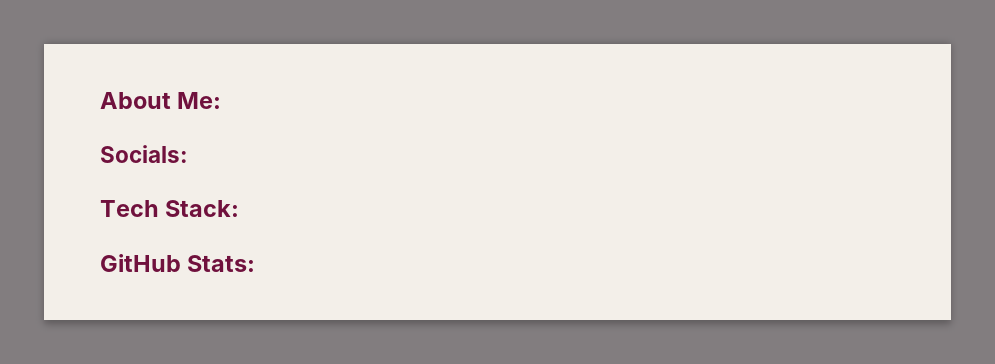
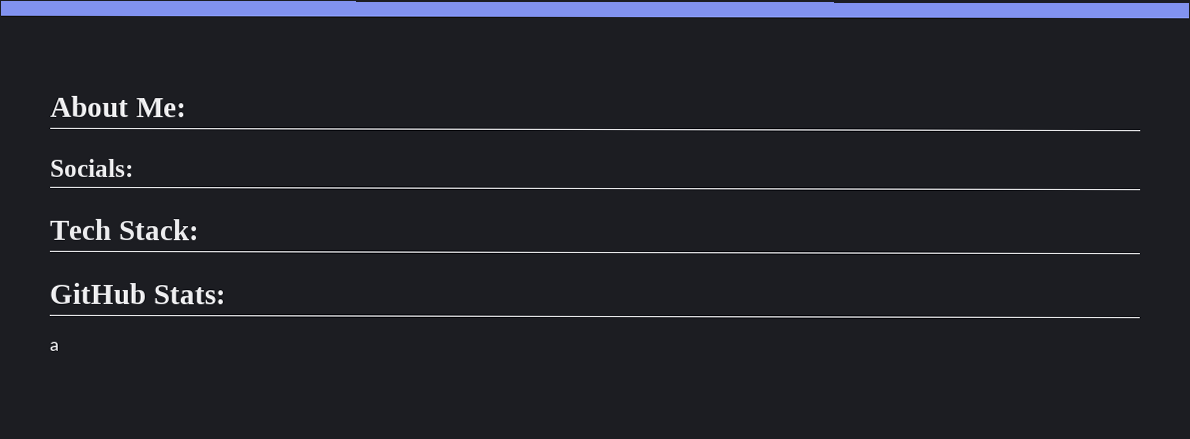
+ a

